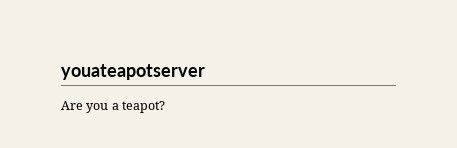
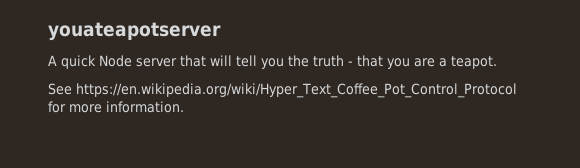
- Are you a teapot?
+ A quick Node server that will tell you the truth - that you are a teapot.
+ See https://en.wikipedia.org/wiki/Hyper_Text_Coffee_Pot_Control_Protocol for more information.

